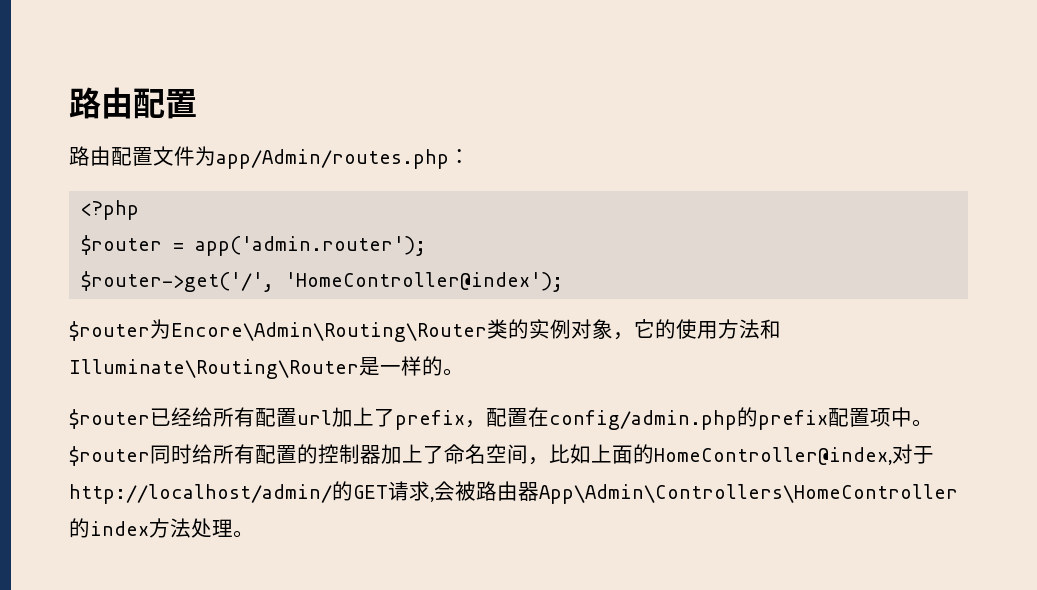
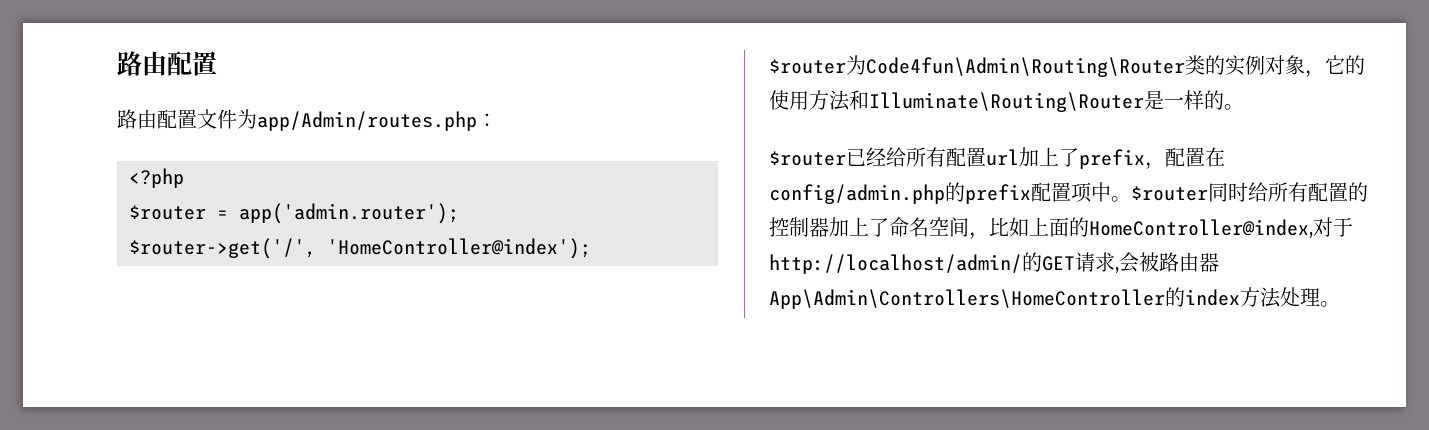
- $router为Encore\Admin\Routing\Router类的实例对象，它的使用方法和Illuminate\Routing\Router是一样的。
+ $router为Code4fun\Admin\Routing\Router类的实例对象，它的使用方法和Illuminate\Routing\Router是一样的。

